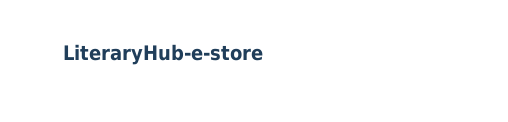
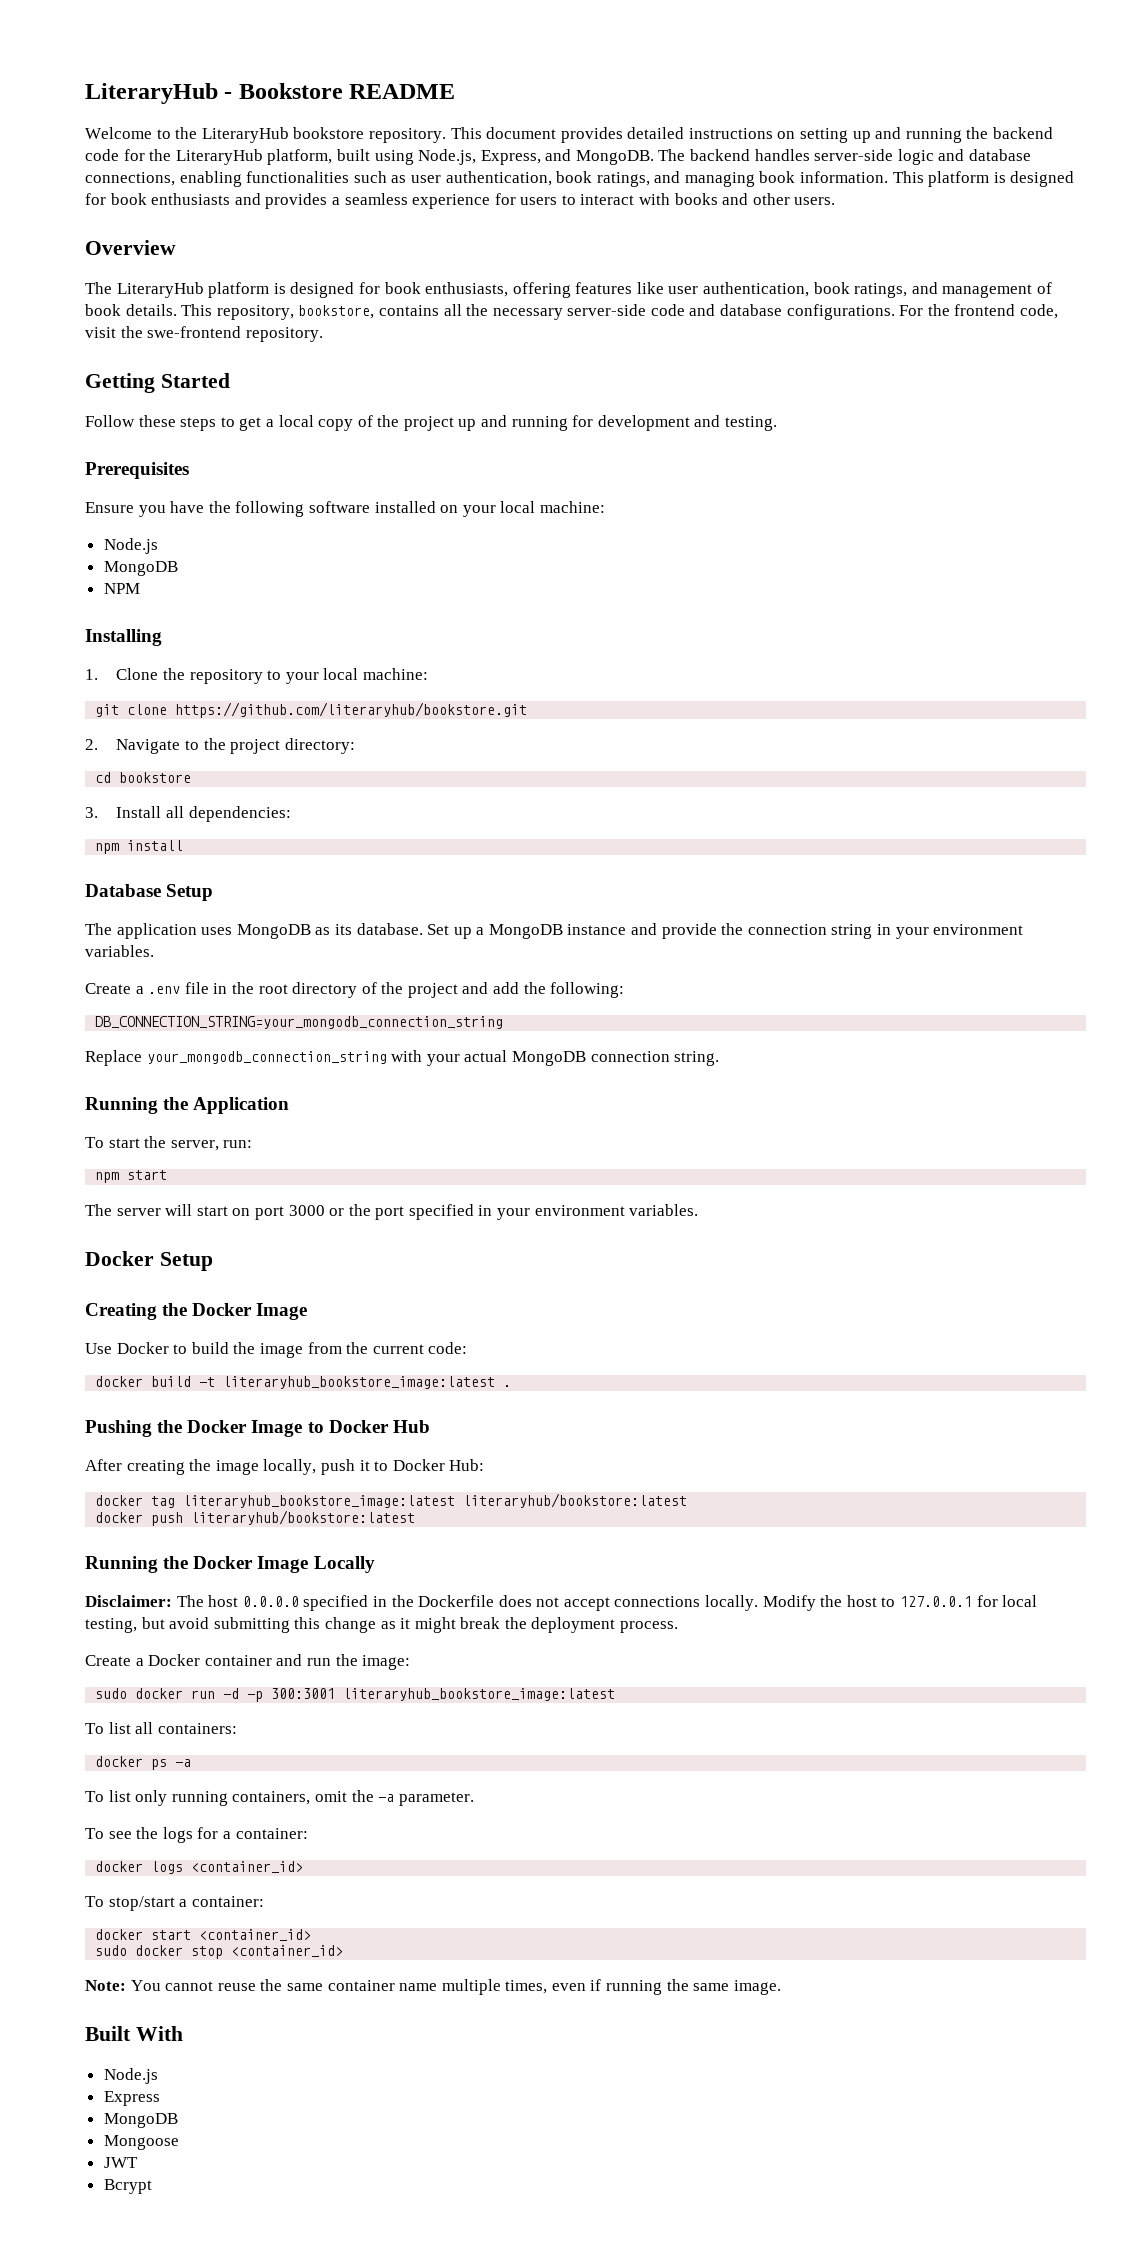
- LiteraryHub-e-store
+ LiteraryHub - Bookstore README
+ Welcome to the LiteraryHub bookstore repository. This document provides detailed instructions on setting up and running the backend code for the LiteraryHub platform, built using Node.js, Express, and MongoDB. The backend handles server-side logic and database connections, enabling functionalities such as user authentication, book ratings, and managing book information. This platform is designed for book enthusiasts and provides a seamless experience for users to interact with books and other users.
+ Overview
+ The LiteraryHub platform is designed for book enthusiasts, offering features like user authentication, book ratings, and management of book details. This repository, bookstore, contains all the necessary server-side code and database configurations. For the frontend code, visit the swe-frontend repository.
+ Getting Started
+ Follow these steps to get a local copy of the project up and running for development and testing.
+ Prerequisites
+ Ensure you have the following software installed on your local machine:
+ Node.js
+ MongoDB
+ NPM
+ Installing
+ 1. Clone the repository to your local machine:
+ git clone https://github.com/literaryhub/bookstore.git
+ 2. Navigate to the project directory:
+ cd bookstore
+ 3. Install all dependencies:
+ npm install
+ Database Setup
+ The application uses MongoDB as its database. Set up a MongoDB instance and provide the connection string in your environment variables.
+ Create a .env file in the root directory of the project and add the following:
+ DB_CONNECTION_STRING=your_mongodb_connection_string
+ Replace your_mongodb_connection_string with your actual MongoDB connection string.
+ Running the Application
+ To start the server, run:
+ npm start
+ The server will start on port 3000 or the port specified in your environment variables.
+ Docker Setup
+ Creating the Docker Image
+ Use Docker to build the image from the current code:
+ docker build -t literaryhub_bookstore_image:latest .
+ Pushing the Docker Image to Docker Hub
+ After creating the image locally, push it to Docker Hub:
+ docker tag literaryhub_bookstore_image:latest literaryhub/bookstore:latest
+ docker push literaryhub/bookstore:latest
+ Running the Docker Image Locally
+ Disclaimer: The host 0.0.0.0 specified in the Dockerfile does not accept connections locally. Modify the host to 127.0.0.1 for local testing, but avoid submitting this change as it might break the deployment process.
+ Create a Docker container and run the image:
+ sudo docker run -d -p 300:3001 literaryhub_bookstore_image:latest
+ To list all containers:
+ docker ps -a
+ To list only running containers, omit the -a parameter.
+ To see the logs for a container:
+ docker logs <container_id>
+ To stop/start a container:
+ docker start <container_id>
+ sudo docker stop <container_id>
+ Note: You cannot reuse the same container name multiple times, even if running the same image.
+ Built With
+ Node.js
+ Express
+ MongoDB
+ Mongoose
+ JWT
+ Bcrypt

